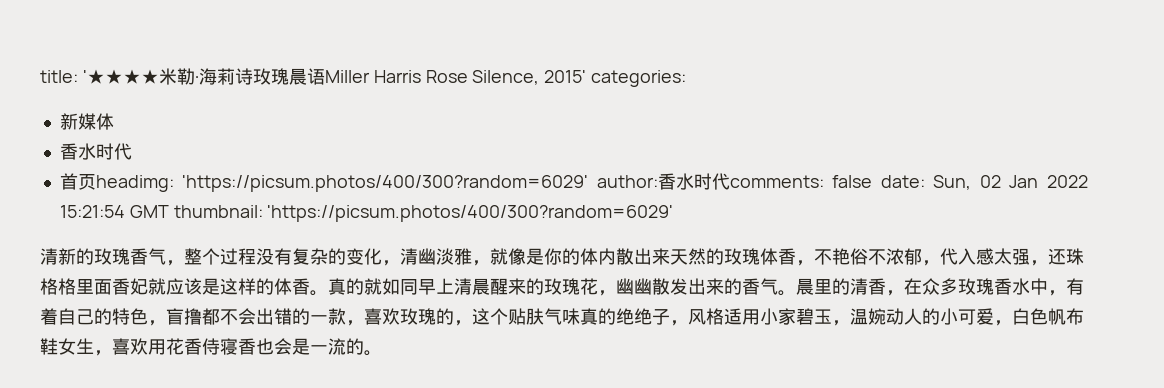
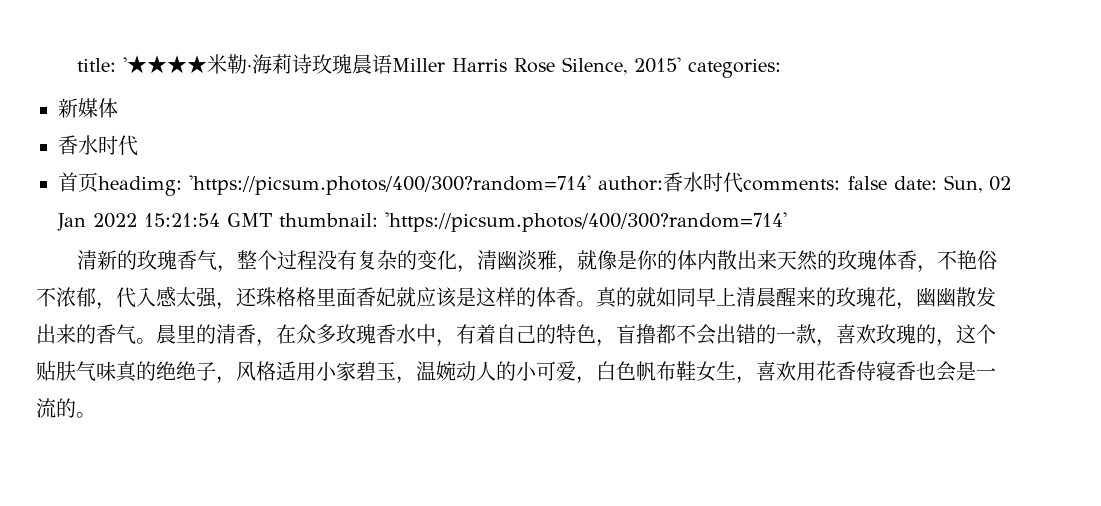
- 首页headimg: 'https://picsum.photos/400/300?random=6029' author:香水时代comments: false date: Sun, 02 Jan 2022 15:21:54 GMT thumbnail: 'https://picsum.photos/400/300?random=6029'
+ 首页headimg: 'https://picsum.photos/400/300?random=714' author:香水时代comments: false date: Sun, 02 Jan 2022 15:21:54 GMT thumbnail: 'https://picsum.photos/400/300?random=714'

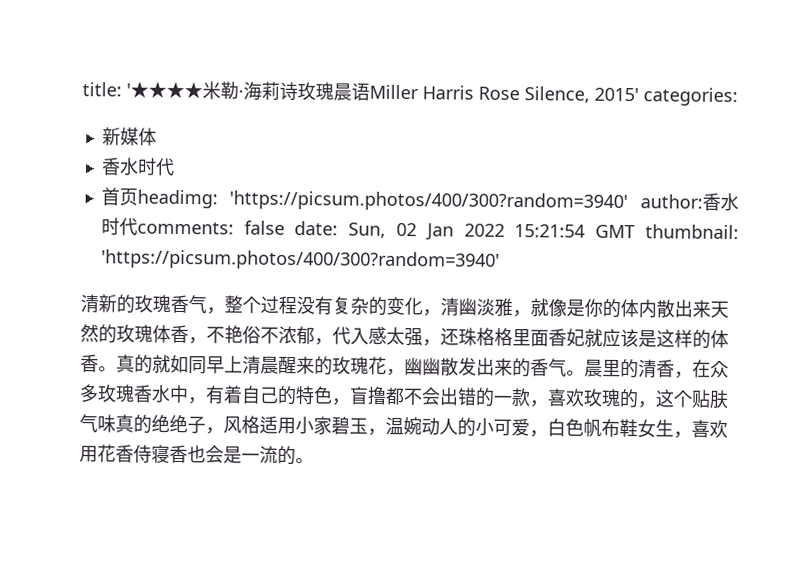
- 首页headimg: 'https://picsum.photos/400/300?random=714' author:香水时代comments: false date: Sun, 02 Jan 2022 15:21:54 GMT thumbnail: 'https://picsum.photos/400/300?random=714'
+ 首页headimg: 'https://picsum.photos/400/300?random=3940' author:香水时代comments: false date: Sun, 02 Jan 2022 15:21:54 GMT thumbnail: 'https://picsum.photos/400/300?random=3940'

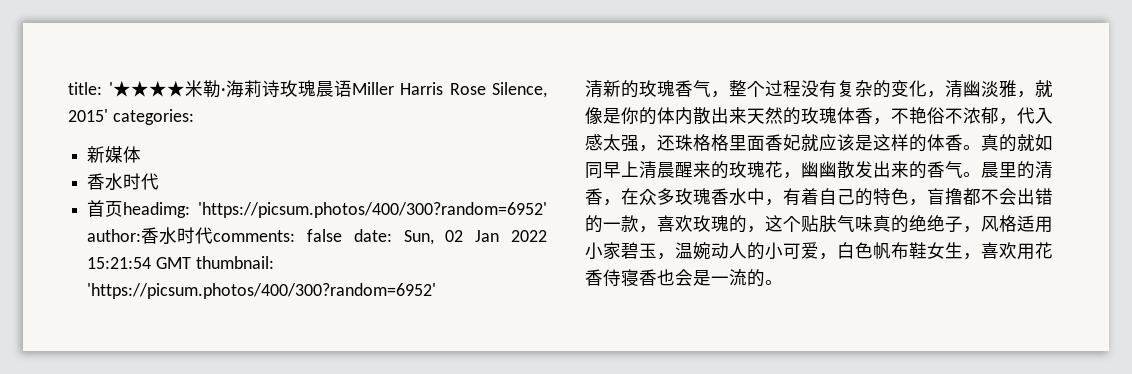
- 首页headimg: 'https://picsum.photos/400/300?random=3940' author:香水时代comments: false date: Sun, 02 Jan 2022 15:21:54 GMT thumbnail: 'https://picsum.photos/400/300?random=3940'
+ 首页headimg: 'https://picsum.photos/400/300?random=6952' author:香水时代comments: false date: Sun, 02 Jan 2022 15:21:54 GMT thumbnail: 'https://picsum.photos/400/300?random=6952'

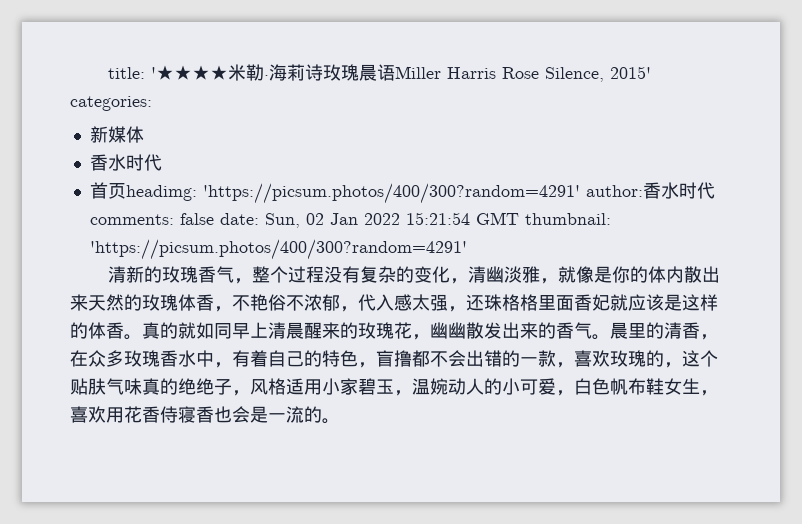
- 首页headimg: 'https://picsum.photos/400/300?random=6952' author:香水时代comments: false date: Sun, 02 Jan 2022 15:21:54 GMT thumbnail: 'https://picsum.photos/400/300?random=6952'
+ 首页headimg: 'https://picsum.photos/400/300?random=4291' author:香水时代comments: false date: Sun, 02 Jan 2022 15:21:54 GMT thumbnail: 'https://picsum.photos/400/300?random=4291'

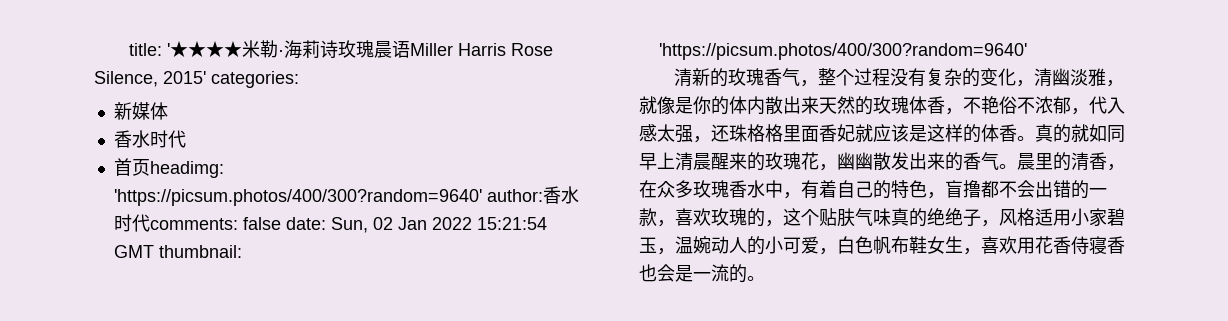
- 首页headimg: 'https://picsum.photos/400/300?random=4291' author:香水时代comments: false date: Sun, 02 Jan 2022 15:21:54 GMT thumbnail: 'https://picsum.photos/400/300?random=4291'
+ 首页headimg: 'https://picsum.photos/400/300?random=9640' author:香水时代comments: false date: Sun, 02 Jan 2022 15:21:54 GMT thumbnail: 'https://picsum.photos/400/300?random=9640'

